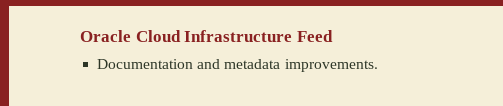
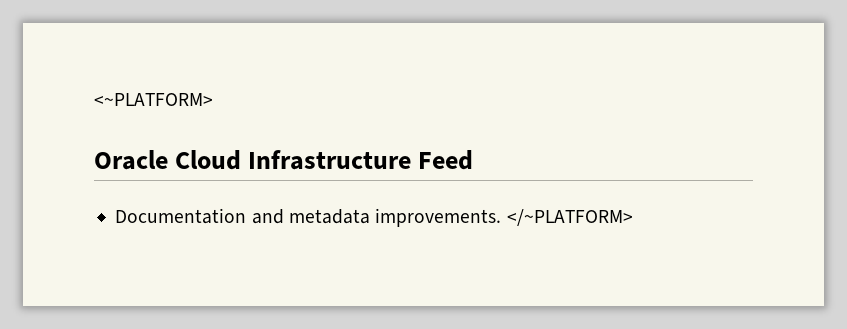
+ <~PLATFORM>
+ </~PLATFORM>

